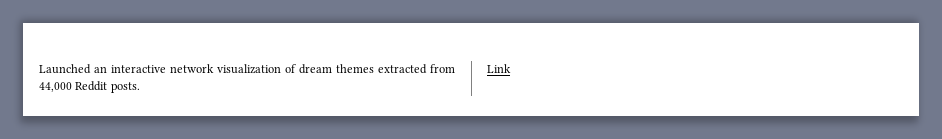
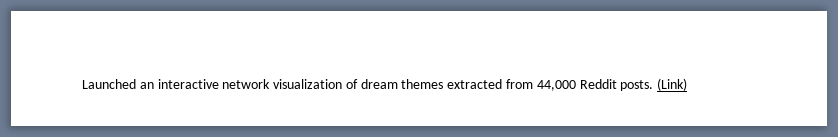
- Launched an interactive network visualization of dream themes extracted from 44,000 Reddit posts.
- Link
+ Launched an interactive network visualization of dream themes extracted from 44,000 Reddit posts. (Link)

